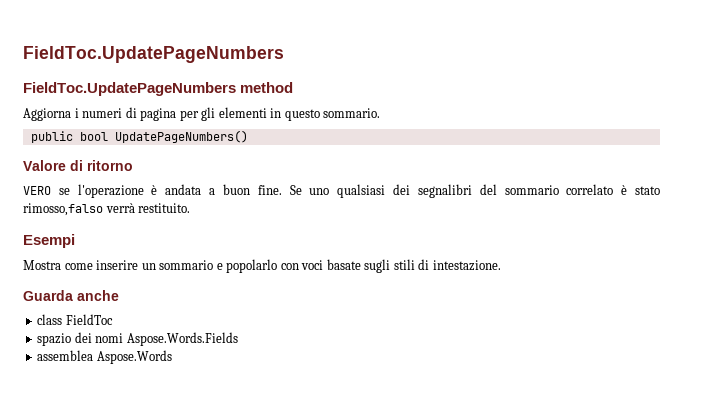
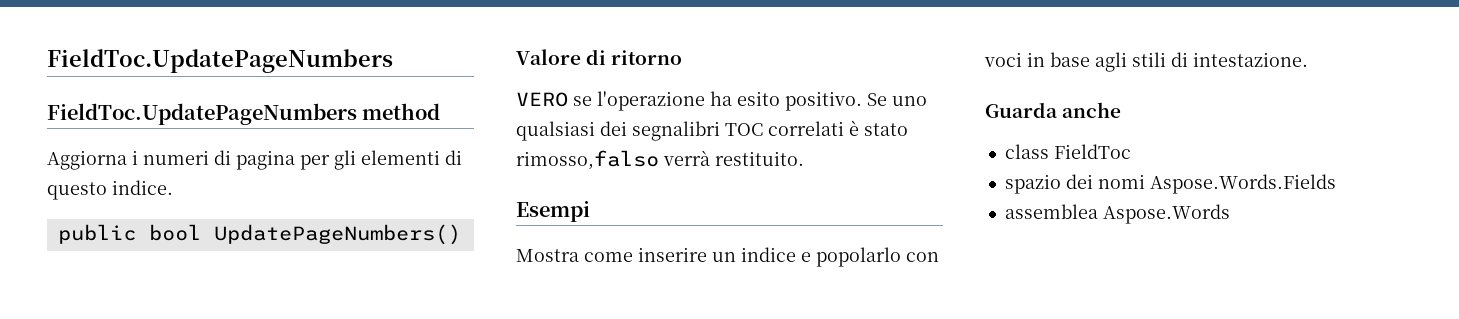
- Aggiorna i numeri di pagina per gli elementi in questo sommario.
+ Aggiorna i numeri di pagina per gli elementi di questo indice.
- VERO se l'operazione è andata a buon fine.
+ VERO se l'operazione ha esito positivo.
- Se uno qualsiasi dei segnalibri del sommario correlato è stato rimosso,falso verrà restituito.
+ Se uno qualsiasi dei segnalibri TOC correlati è stato rimosso,falso verrà restituito.
- Mostra come inserire un sommario e popolarlo con voci basate sugli stili di intestazione.
+ Mostra come inserire un indice e popolarlo con voci in base agli stili di intestazione.

